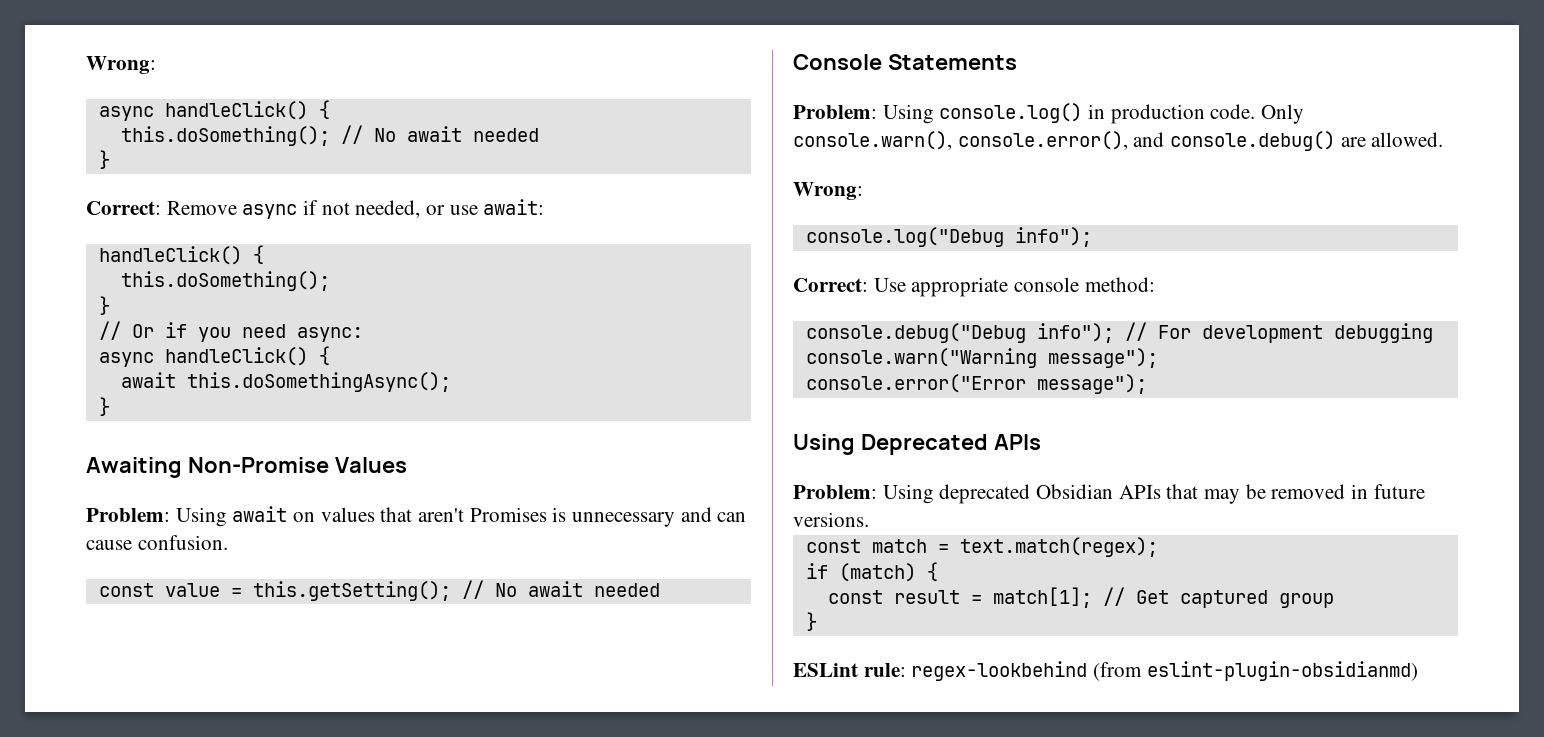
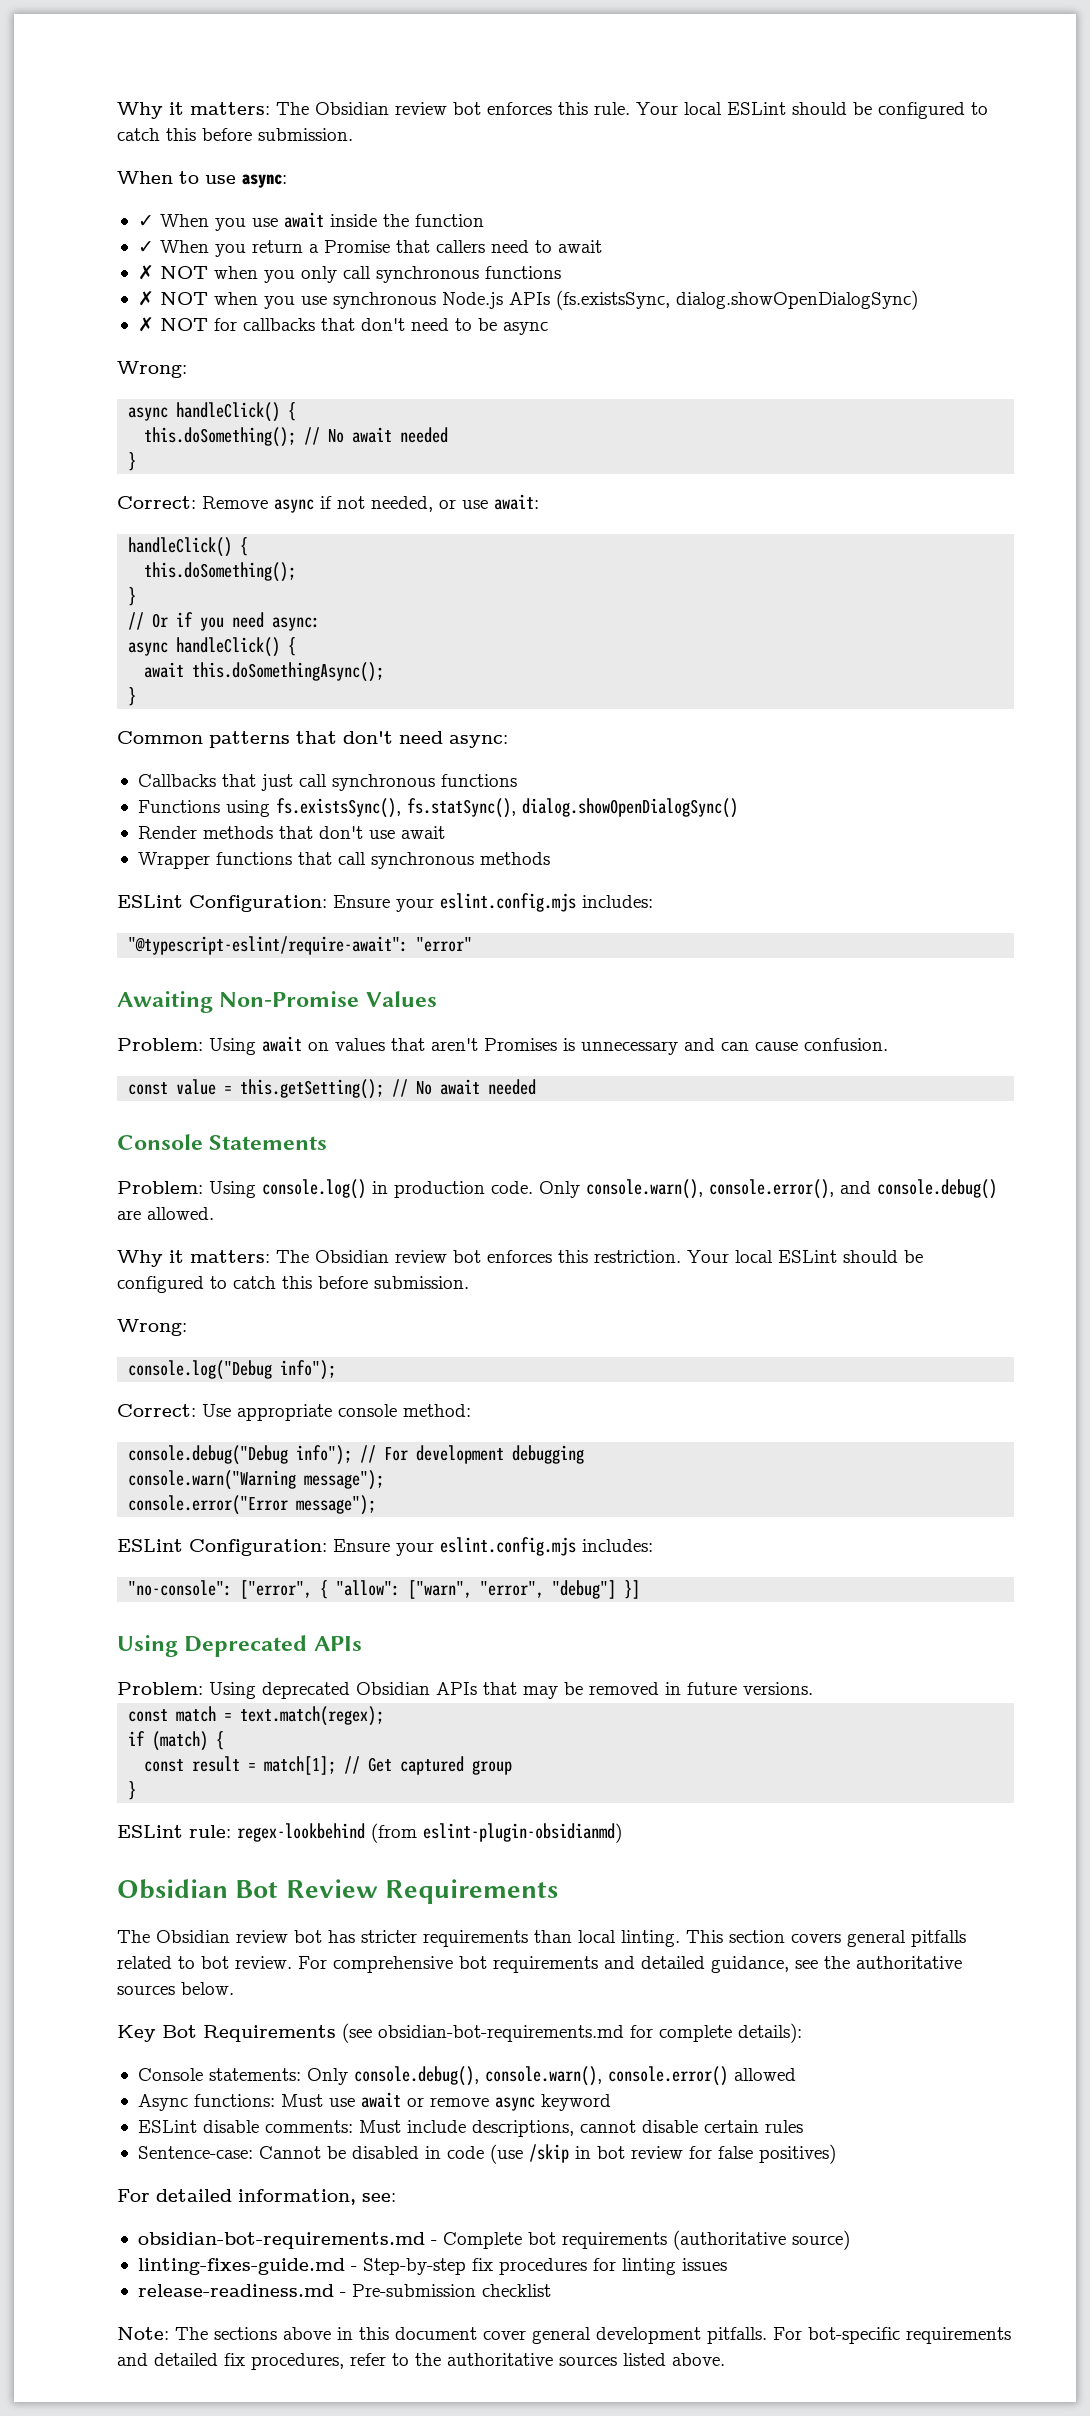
+ Why it matters: The Obsidian review bot enforces this rule. Your local ESLint should be configured to catch this before submission.
+ When to use async:
+ ✓ When you use await inside the function
+ ✓ When you return a Promise that callers need to await
+ ✗ NOT when you only call synchronous functions
+ ✗ NOT when you use synchronous Node.js APIs (fs.existsSync, dialog.showOpenDialogSync)
+ ✗ NOT for callbacks that don't need to be async
+ Common patterns that don't need async:
+ Callbacks that just call synchronous functions
+ Functions using fs.existsSync(), fs.statSync(), dialog.showOpenDialogSync()
+ Render methods that don't use await
+ Wrapper functions that call synchronous methods
+ ESLint Configuration: Ensure your eslint.config.mjs includes:
+ "@typescript-eslint/require-await": "error"
+ Why it matters: The Obsidian review bot enforces this restriction. Your local ESLint should be configured to catch this before submission.
  console.error("Error message");
+ ESLint Configuration: Ensure your eslint.config.mjs includes:
+ "no-console": ["error", { "allow": ["warn", "error", "debug"] }]
+ Obsidian Bot Review Requirements
+ The Obsidian review bot has stricter requirements than local linting. This section covers general pitfalls related to bot review. For comprehensive bot requirements and detailed guidance, see the authoritative sources below.
+ Key Bot Requirements (see obsidian-bot-requirements.md for complete details):
+ Console statements: Only console.debug(), console.warn(), console.error() allowed
+ Async functions: Must use await or remove async keyword
+ ESLint disable comments: Must include descriptions, cannot disable certain rules
+ Sentence-case: Cannot be disabled in code (use /skip in bot review for false positives)
+ For detailed information, see:
+ obsidian-bot-requirements.md - Complete bot requirements (authoritative source)
+ linting-fixes-guide.md - Step-by-step fix procedures for linting issues
+ release-readiness.md - Pre-submission checklist
+ Note: The sections above in this document cover general development pitfalls. For bot-specific requirements and detailed fix procedures, refer to the authoritative sources listed above.

